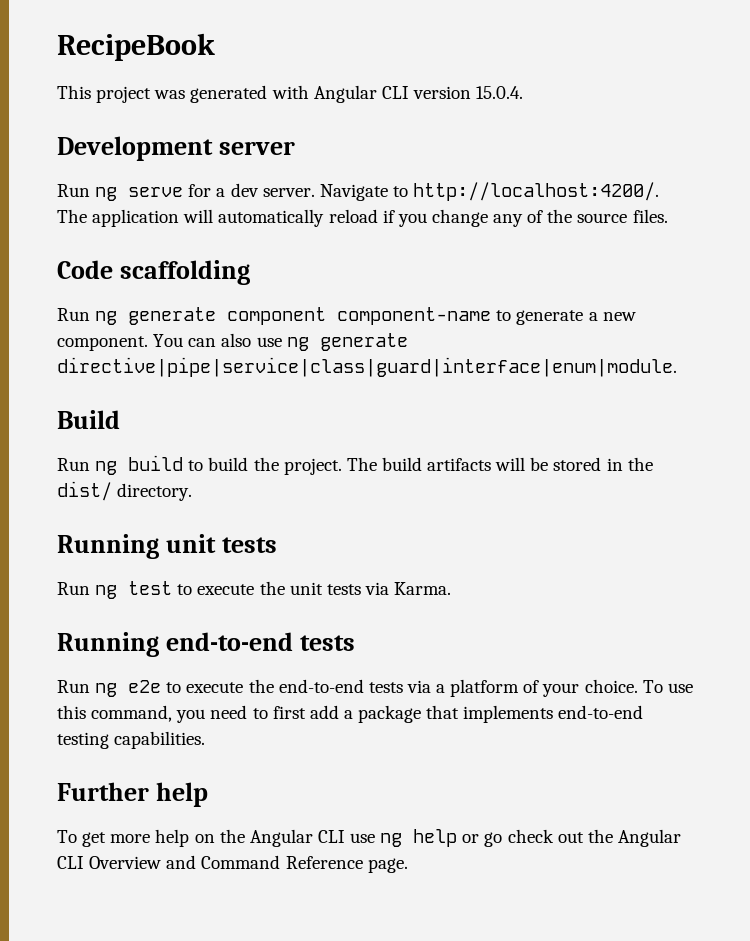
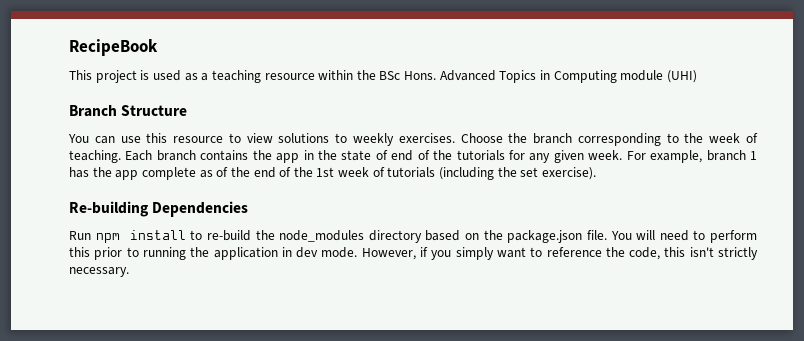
- This project was generated with Angular CLI version 15.0.4.
- Development server
- Run ng serve for a dev server. Navigate to http://localhost:4200/. The application will automatically reload if you change any of the source files.
- Code scaffolding
- Run ng generate component component-name to generate a new component. You can also use ng generate directive|pipe|service|class|guard|interface|enum|module.
- Build
- Run ng build to build the project. The build artifacts will be stored in the dist/ directory.
- Running unit tests
- Run ng test to execute the unit tests via Karma.
- Running end-to-end tests
- Run ng e2e to execute the end-to-end tests via a platform of your choice. To use this command, you need to first add a package that implements end-to-end testing capabilities.
- Further help
- To get more help on the Angular CLI use ng help or go check out the Angular CLI Overview and Command Reference page.
+ This project is used as a teaching resource within the BSc Hons. Advanced Topics in Computing module (UHI)
+ Branch Structure
+ You can use this resource to view solutions to weekly exercises. Choose the branch corresponding to the week of teaching. Each branch contains the app in the state of end of the tutorials for any given week. For example, branch 1 has the app complete as of the end of the 1st week of tutorials (including the set exercise).
+ Re-building Dependencies
+ Run npm install to re-build the node_modules directory based on the package.json file. You will need to perform this prior to running the application in dev mode. However, if you simply want to reference the code, this isn't strictly necessary.

